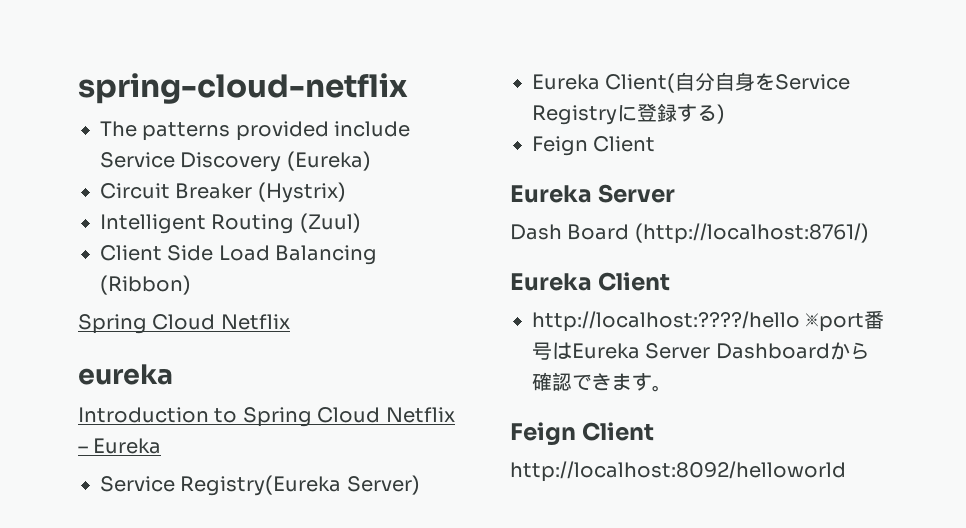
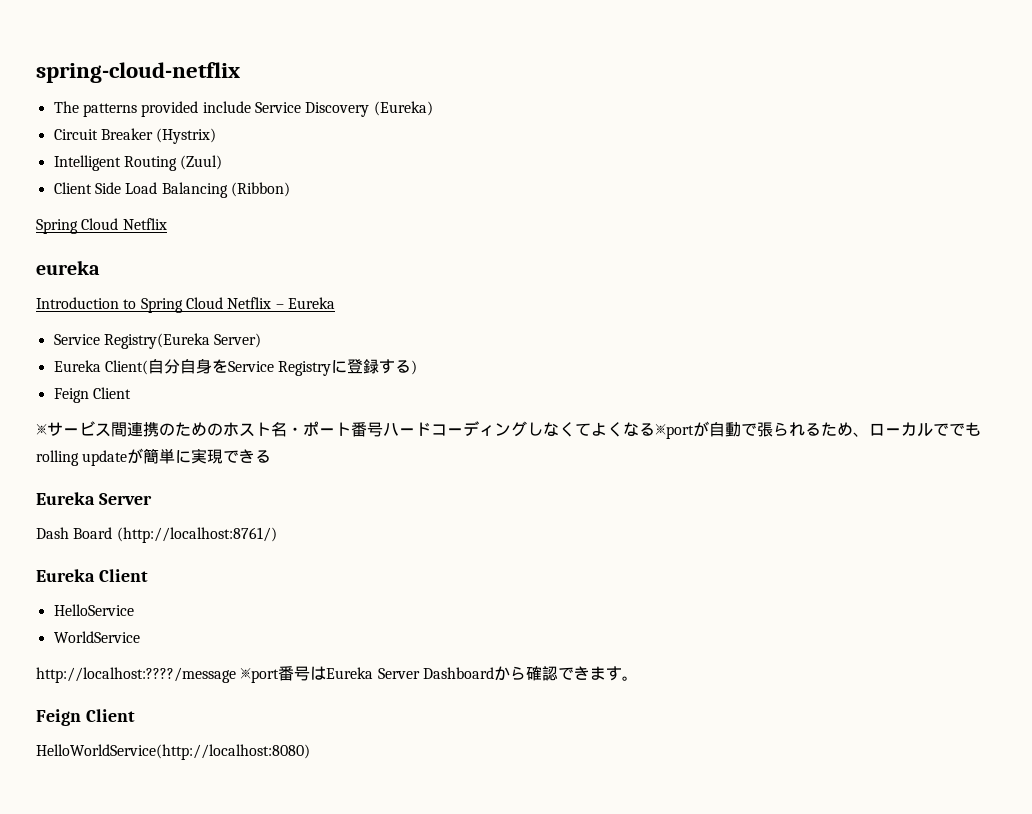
+ ※サービス間連携のためのホスト名・ポート番号ハードコーディングしなくてよくなる※portが自動で張られるため、ローカルででもrolling updateが簡単に実現できる
- http://localhost:????/hello ※port番号はEureka Server Dashboardから確認できます。
+ HelloService
+ WorldService
+ http://localhost:????/message ※port番号はEureka Server Dashboardから確認できます。
- http://localhost:8092/helloworld
+ HelloWorldService(http://localhost:8080)

